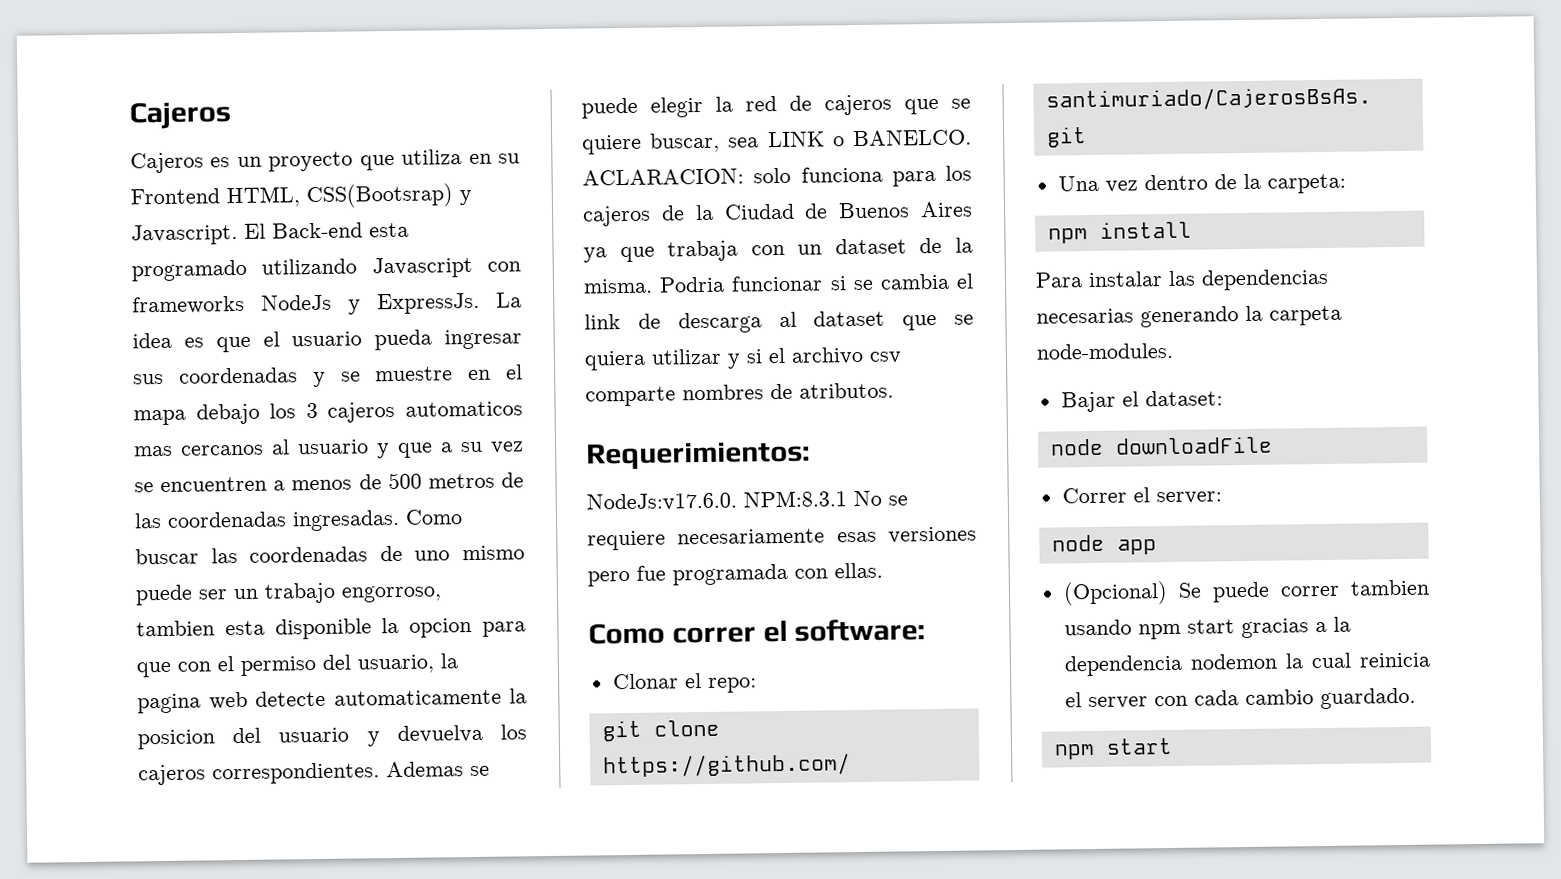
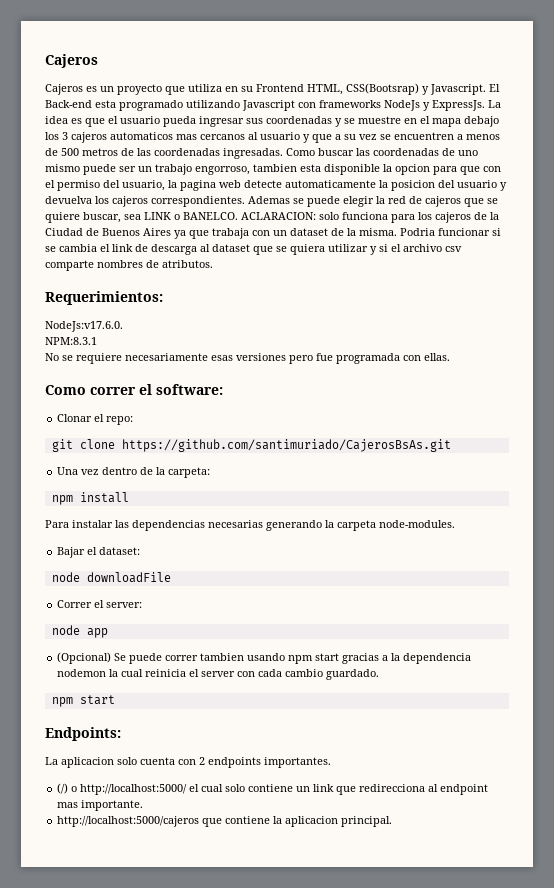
- NodeJs:v17.6.0. NPM:8.3.1 No se requiere necesariamente esas versiones pero fue programada con ellas.
+ NodeJs:v17.6.0.
+ NPM:8.3.1
+ No se requiere necesariamente esas versiones pero fue programada con ellas.
+ Endpoints:
+ La aplicacion solo cuenta con 2 endpoints importantes.
+ (/) o http://localhost:5000/ el cual solo contiene un link que redirecciona al endpoint mas importante.
+ http://localhost:5000/cajeros que contiene la aplicacion principal.

